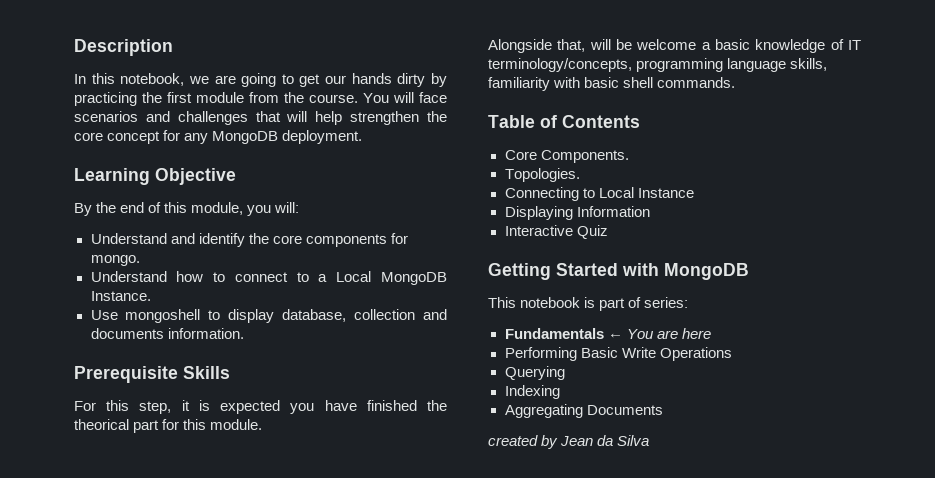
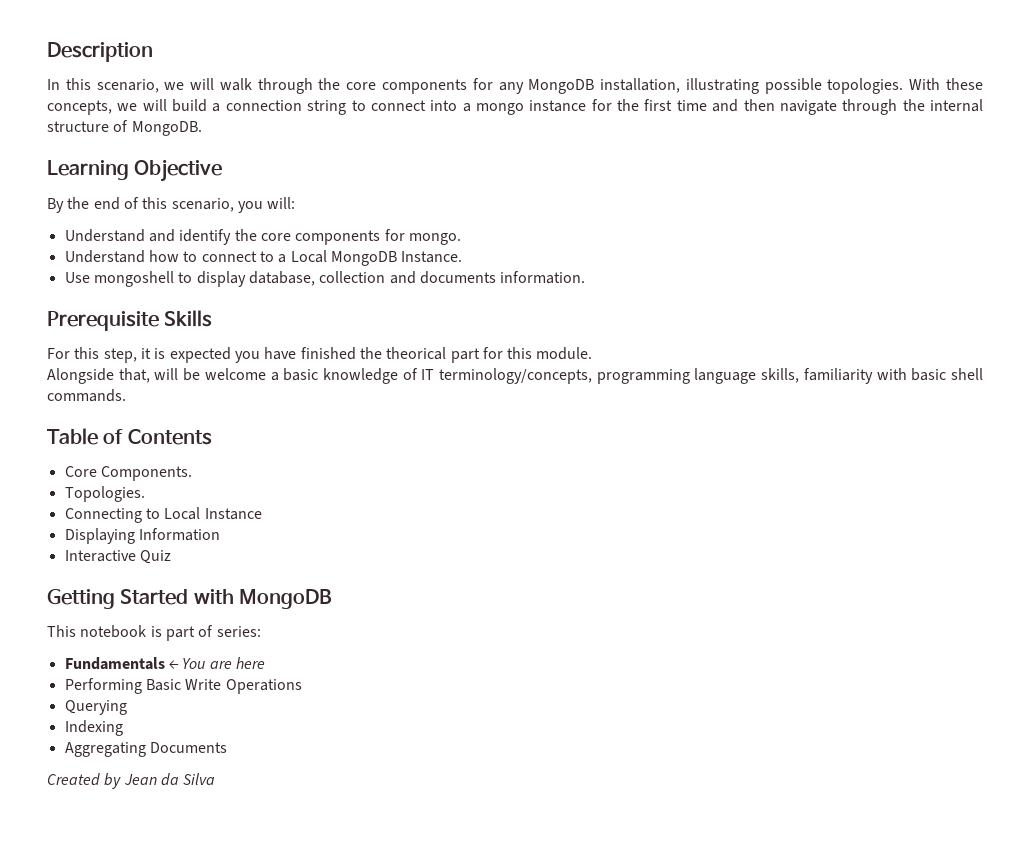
- In this notebook, we are going to get our hands dirty by practicing the first module from the course. You will face scenarios and challenges that will help strengthen the core concept for any MongoDB deployment.
+ In this scenario, we will walk through the core components for any MongoDB installation, illustrating possible topologies. With these concepts, we will build a connection string to connect into a mongo instance for the first time and then navigate through the internal structure of MongoDB.
- By the end of this module, you will:
+ By the end of this scenario, you will:
- created by Jean da Silva
+ Created by Jean da Silva

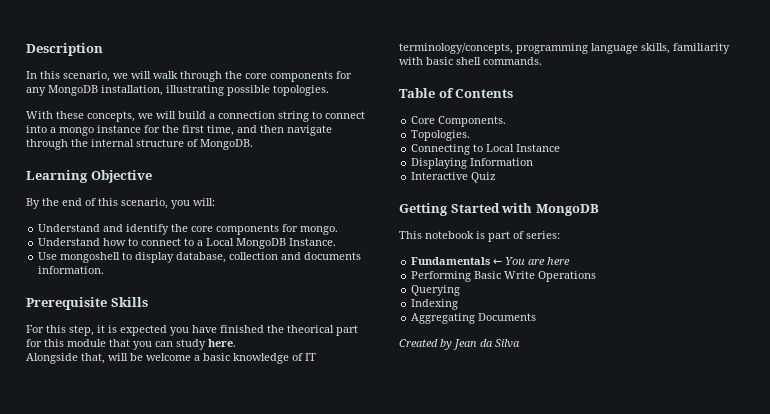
- In this scenario, we will walk through the core components for any MongoDB installation, illustrating possible topologies. With these concepts, we will build a connection string to connect into a mongo instance for the first time and then navigate through the internal structure of MongoDB.
+ In this scenario, we will walk through the core components for any MongoDB installation, illustrating possible topologies.
+ With these concepts, we will build a connection string to connect into a mongo instance for the first time, and then navigate through the internal structure of MongoDB.
- For this step, it is expected you have finished the theorical part for this module.
+ For this step, it is expected you have finished the theorical part for this module that you can study here.

